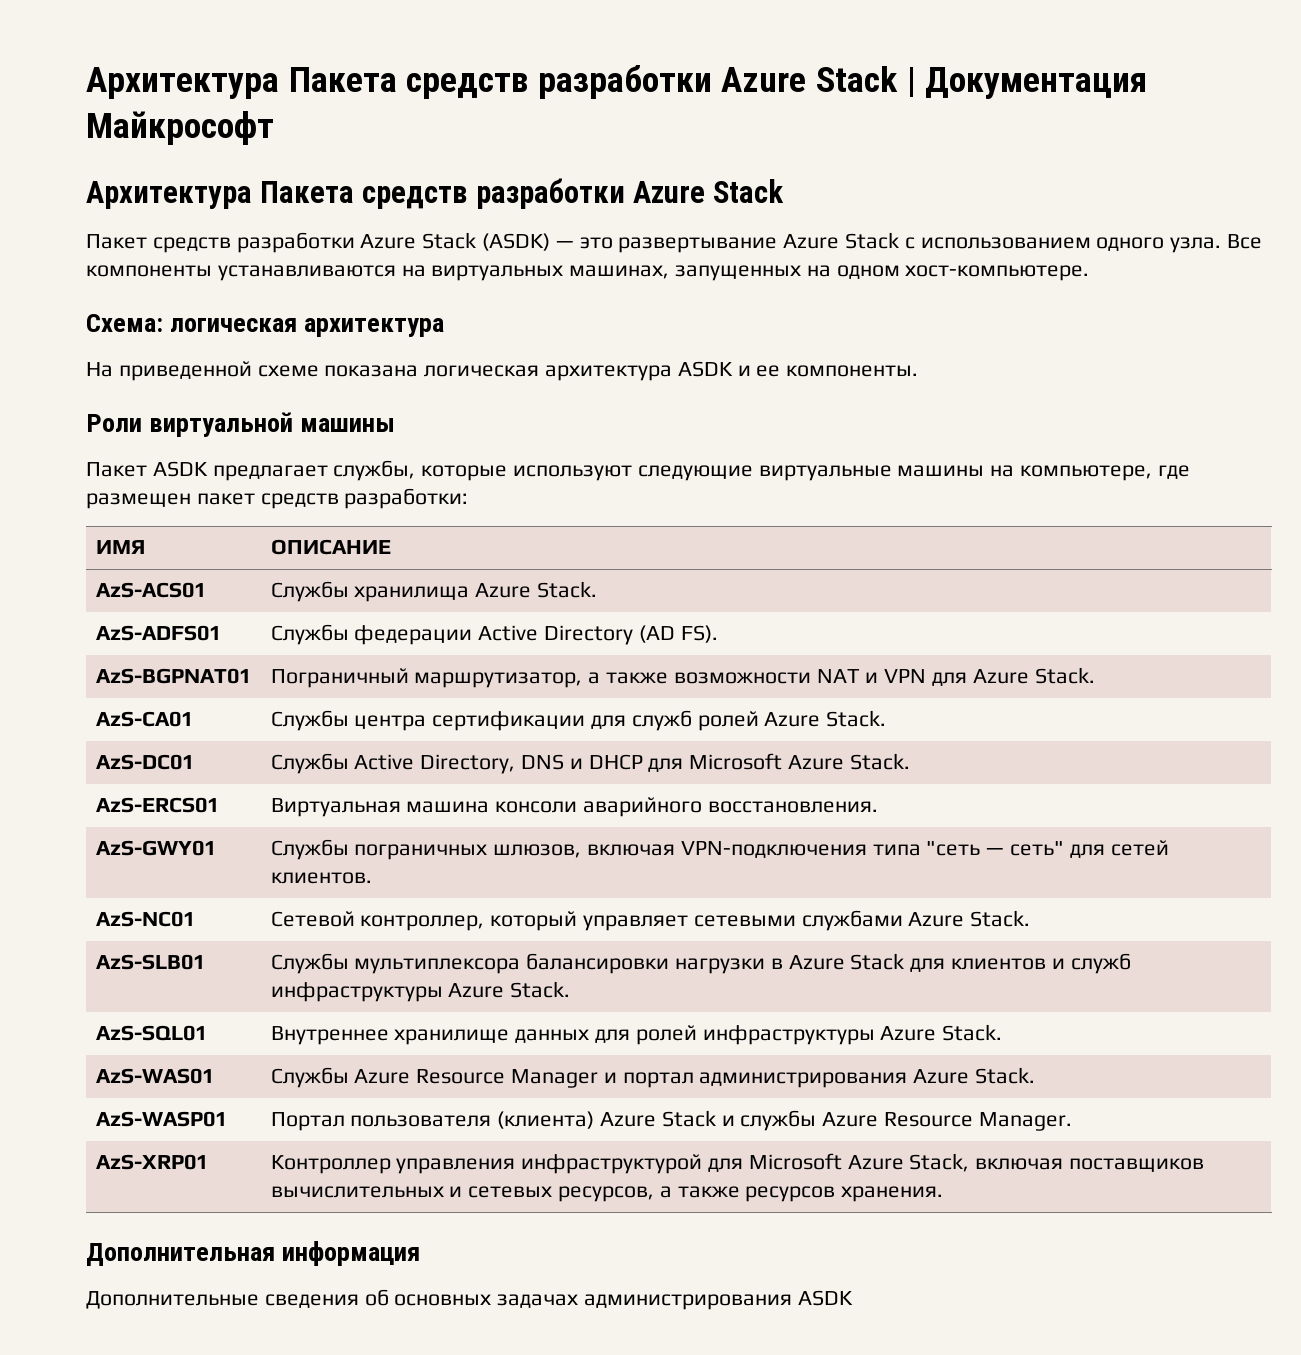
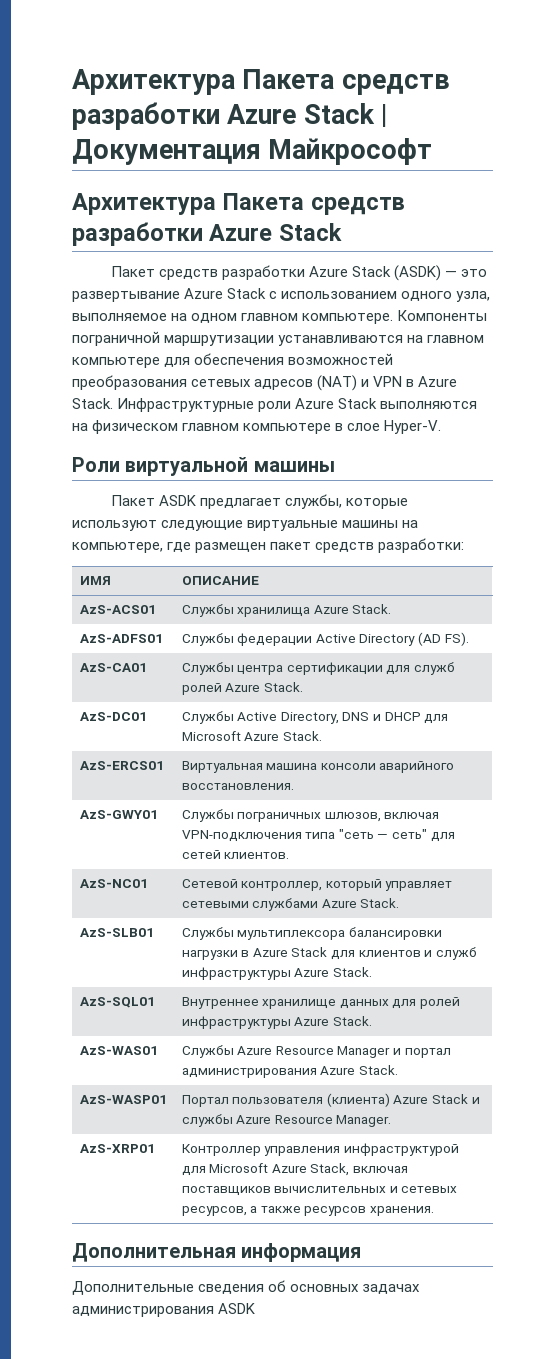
- Пакет средств разработки Azure Stack (ASDK) — это развертывание Azure Stack с использованием одного узла. Все компоненты устанавливаются на виртуальных машинах, запущенных на одном хост-компьютере.
- Схема: логическая архитектура
- На приведенной схеме показана логическая архитектура ASDK и ее компоненты.
+ Пакет средств разработки Azure Stack (ASDK) — это развертывание Azure Stack с использованием одного узла, выполняемое на одном главном компьютере. Компоненты пограничной маршрутизации устанавливаются на главном компьютере для обеспечения возможностей преобразования сетевых адресов (NAT) и VPN в Azure Stack. Инфраструктурные роли Azure Stack выполняются на физическом главном компьютере в слое Hyper-V.
- AzS-BGPNAT01 | Пограничный маршрутизатор, а также возможности NAT и VPN для Azure Stack.

